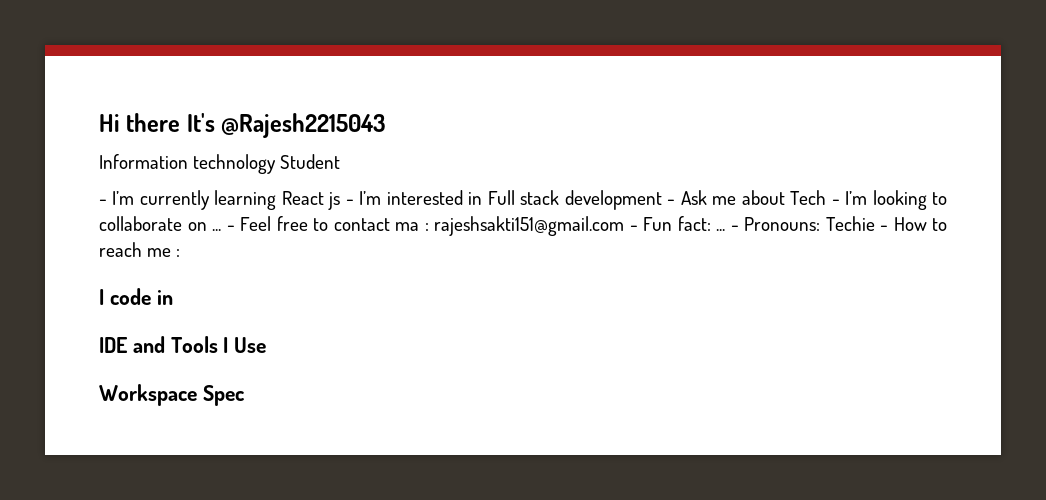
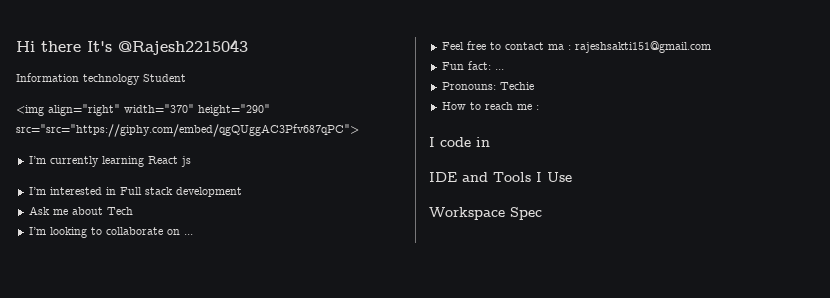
- - I’m currently learning React js - I’m interested in Full stack development - Ask me about Tech - I’m looking to collaborate on ... - Feel free to contact ma : rajeshsakti151@gmail.com - Fun fact: ... - Pronouns: Techie - How to reach me :
+ <img align="right" width="370" height="290" src="src="https://giphy.com/embed/qgQUggAC3Pfv687qPC">
+ I’m currently learning React js
+ I’m interested in Full stack development
+ Ask me about Tech
+ I’m looking to collaborate on ...
+ Feel free to contact ma : rajeshsakti151@gmail.com
+ Fun fact: ...
+ Pronouns: Techie
+ How to reach me :

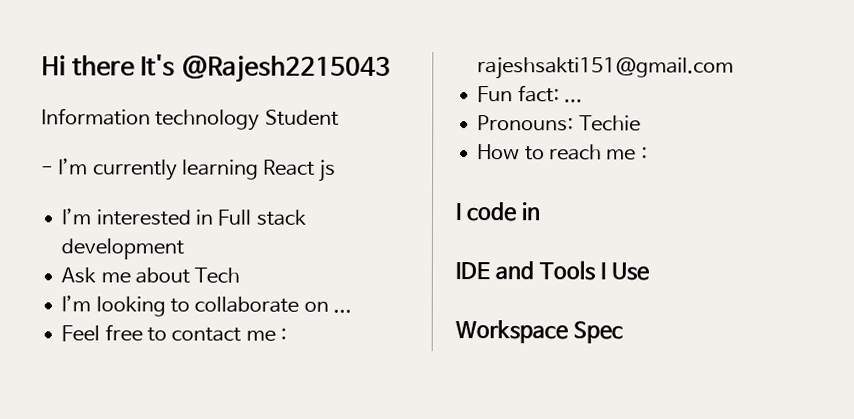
- <img align="right" width="370" height="290" src="src="https://giphy.com/embed/qgQUggAC3Pfv687qPC">
- I’m currently learning React js
+ - I’m currently learning React js
- Feel free to contact ma : rajeshsakti151@gmail.com
+ Feel free to contact me : rajeshsakti151@gmail.com

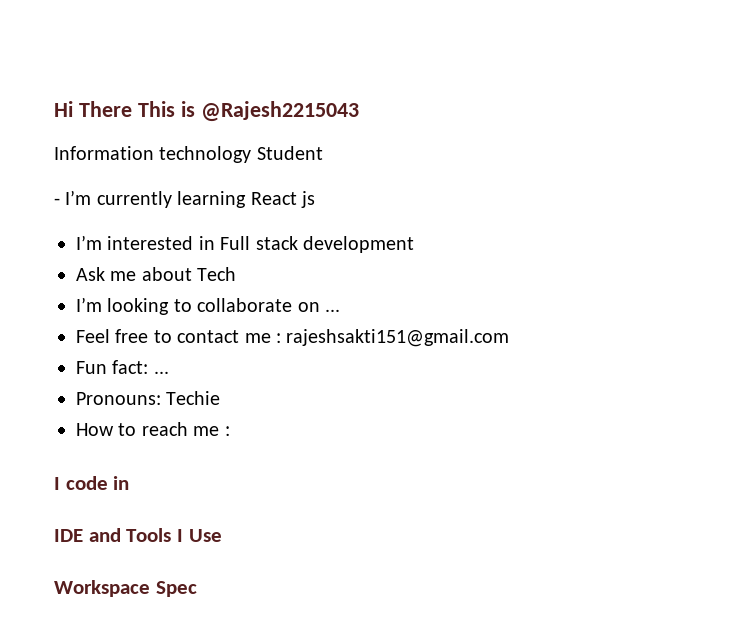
- Hi there It's @Rajesh2215043
+ Hi There This is @Rajesh2215043

